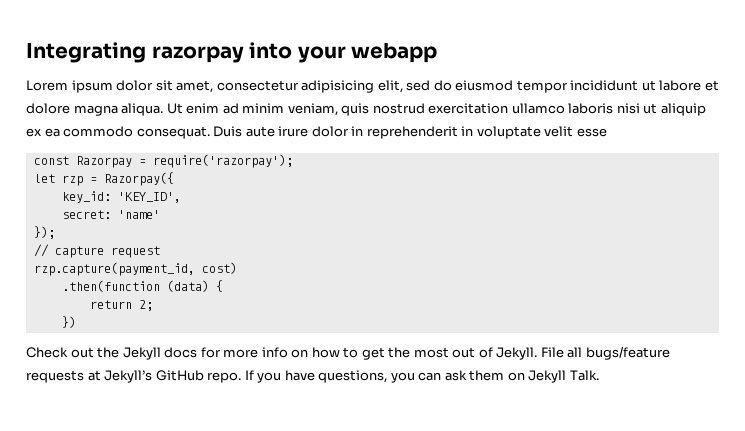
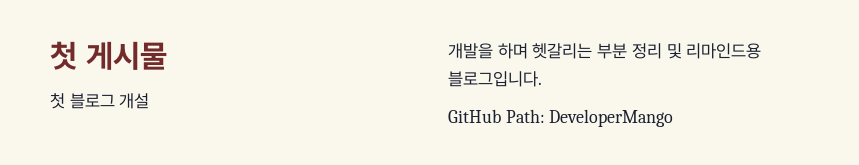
- Integrating razorpay into your webapp
- Lorem ipsum dolor sit amet, consectetur adipisicing elit, sed do eiusmod tempor incididunt ut labore et dolore magna aliqua. Ut enim ad minim veniam, quis nostrud exercitation ullamco laboris nisi ut aliquip ex ea commodo consequat. Duis aute irure dolor in reprehenderit in voluptate velit esse
- const Razorpay = require('razorpay');
- let rzp = Razorpay({
- key_id: 'KEY_ID',
- secret: 'name'
- });
- // capture request
- rzp.capture(payment_id, cost)
- .then(function (data) {
- return 2;
- })
- Check out the Jekyll docs for more info on how to get the most out of Jekyll. File all bugs/feature requests at Jekyll’s GitHub repo. If you have questions, you can ask them on Jekyll Talk.
+ 첫 게시물
+ 첫 블로그 개설
+ 개발을 하며 헷갈리는 부분 정리 및 리마인드용 블로그입니다.
+ GitHub Path: DeveloperMango

